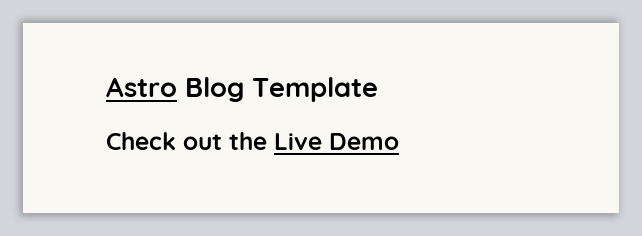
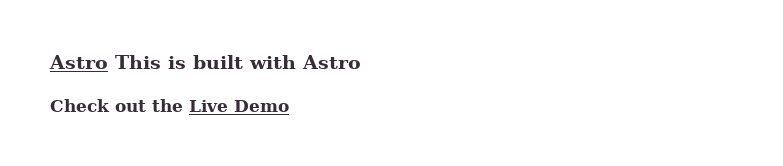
- Astro Blog Template
+ Astro This is built with Astro

